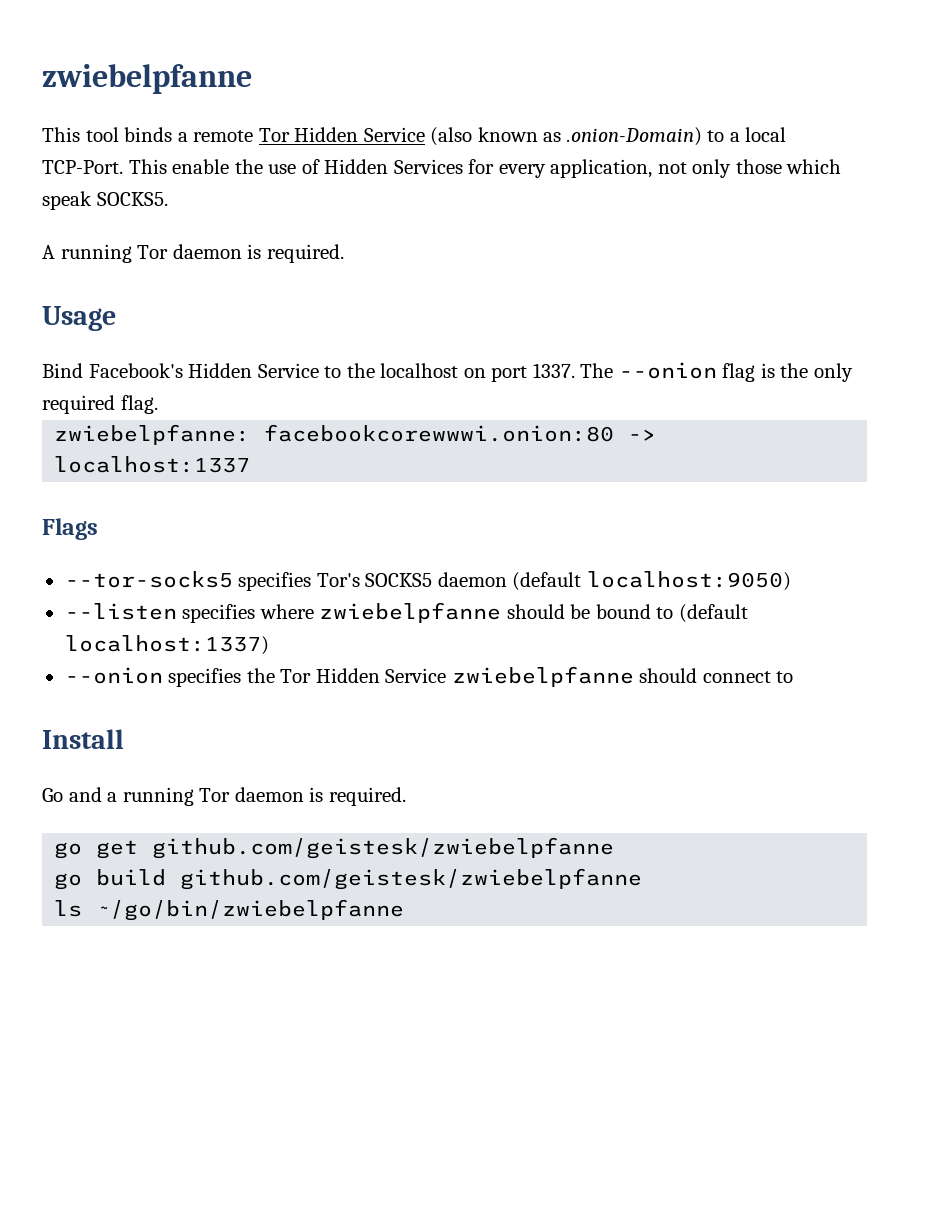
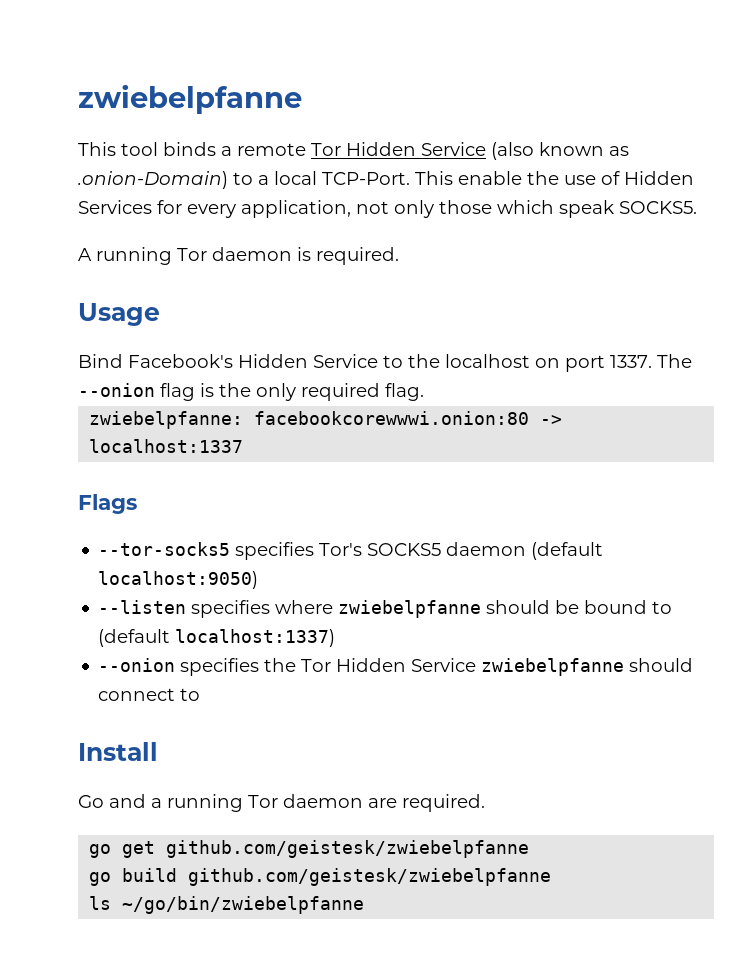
- Go and a running Tor daemon is required.
+ Go and a running Tor daemon are required.

